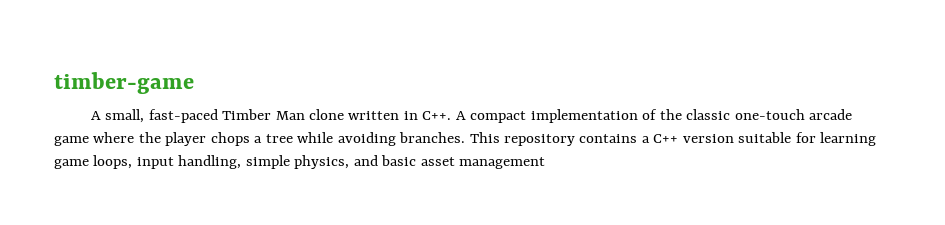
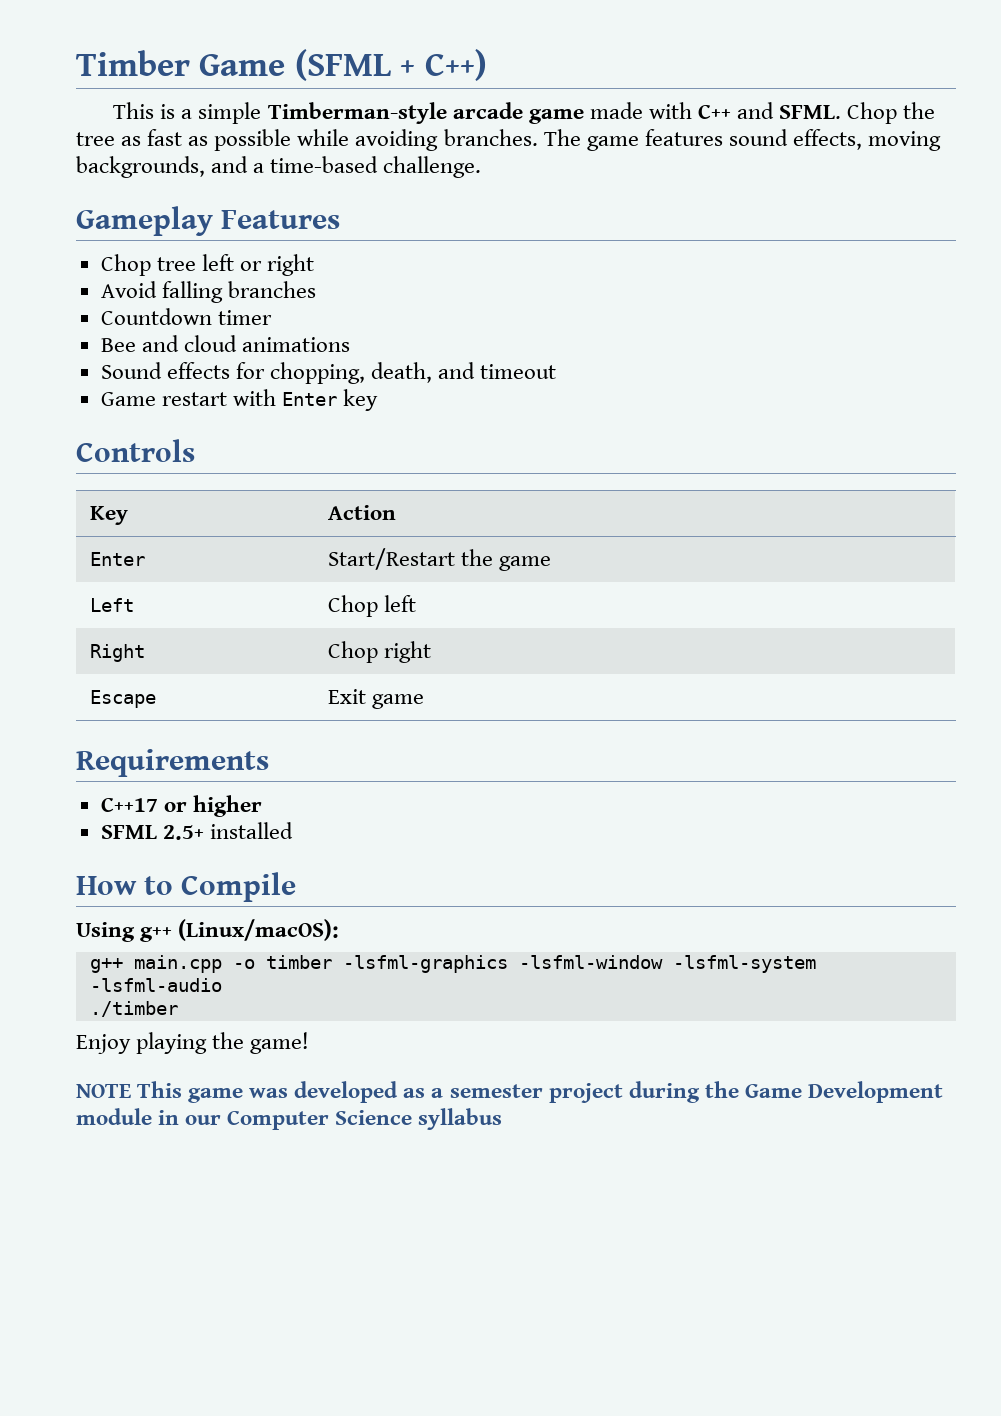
- timber-game
- A small, fast-paced Timber Man clone written in C++. A compact implementation of the classic one-touch arcade game where the player chops a tree while avoiding branches. This repository contains a C++ version suitable for learning game loops, input handling, simple physics, and basic asset management
+ Timber Game (SFML + C++)
+ This is a simple Timberman-style arcade game made with C++ and SFML. Chop the tree as fast as possible while avoiding branches. The game features sound effects, moving backgrounds, and a time-based challenge.
+ Gameplay Features
+ Chop tree left or right
+ Avoid falling branches
+ Countdown timer
+ Bee and cloud animations
+ Sound effects for chopping, death, and timeout
+ Game restart with Enter key
+ Controls
+ Key | Action
+ Enter | Start/Restart the game
+ Left | Chop left
+ Right | Chop right
+ Escape | Exit game
+ Requirements
+ C++17 or higher
+ SFML 2.5+ installed
+ How to Compile
+ Using g++ (Linux/macOS):
+ g++ main.cpp -o timber -lsfml-graphics -lsfml-window -lsfml-system -lsfml-audio
+ ./timber
+ Enjoy playing the game!
+ NOTE This game was developed as a semester project during the Game Development module in our Computer Science syllabus

